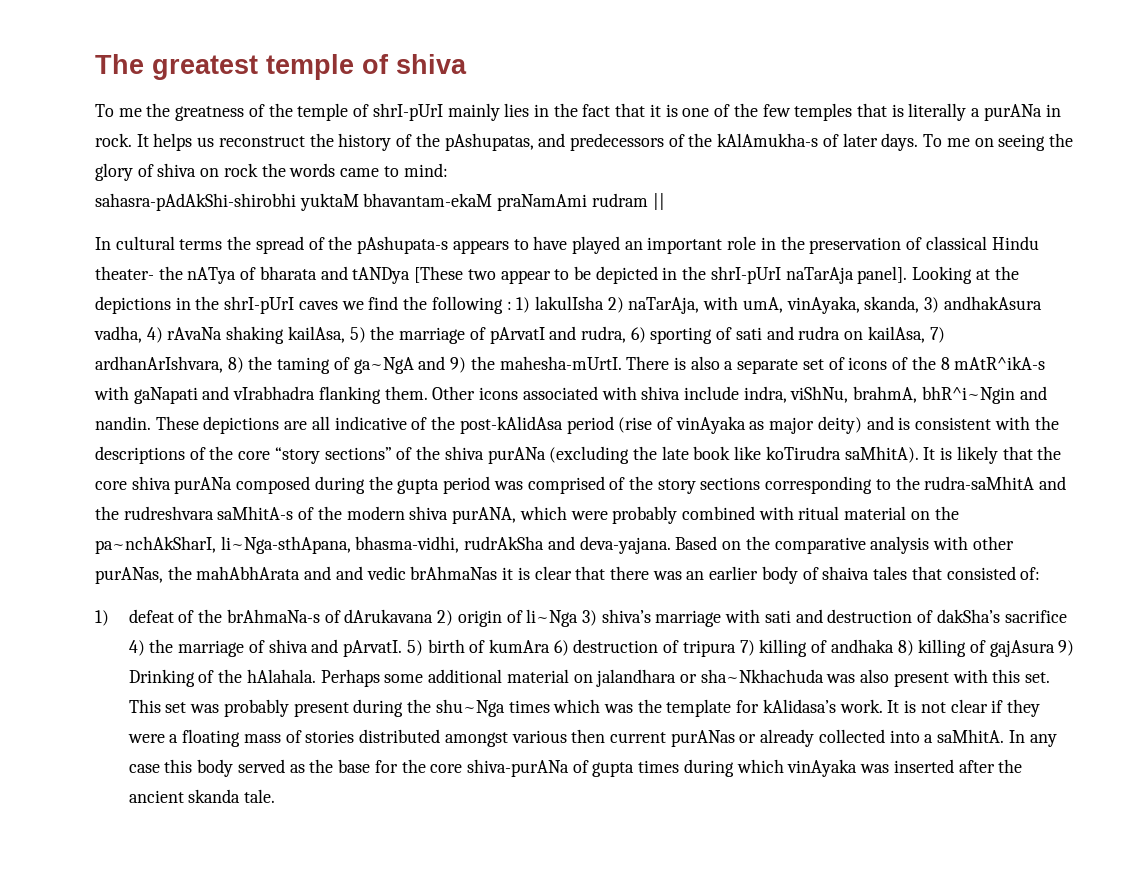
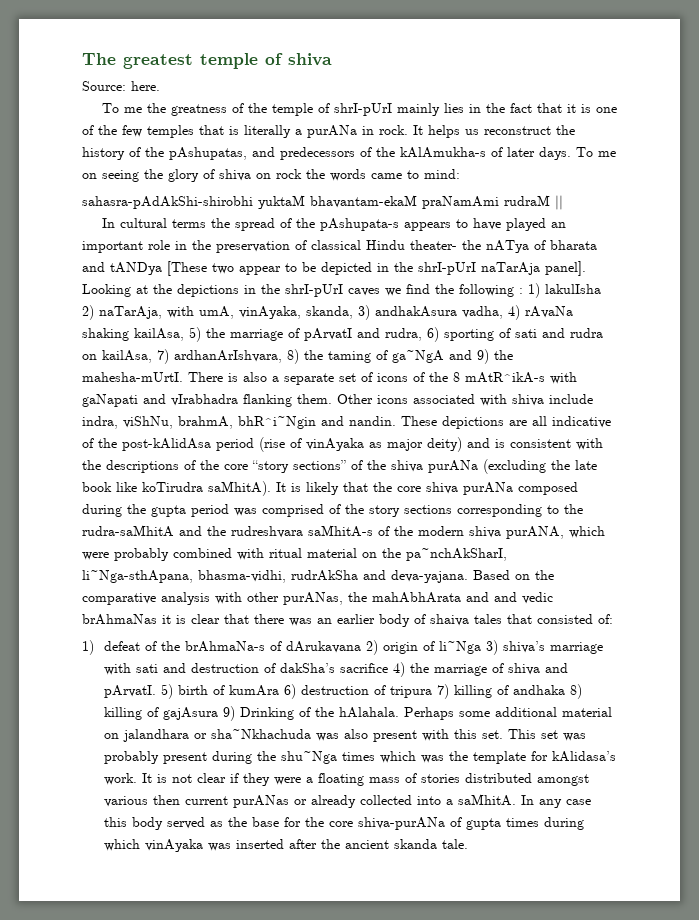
+ Source: here.
- sahasra-pAdAkShi-shirobhi yuktaM bhavantam-ekaM praNamAmi rudram ||
+ sahasra-pAdAkShi-shirobhi yuktaM bhavantam-ekaM praNamAmi rudraM ||

